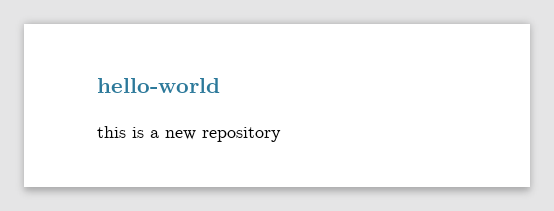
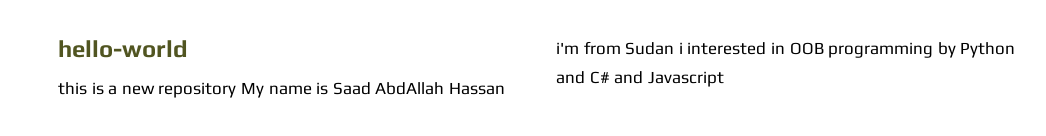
- this is a new repository
+ this is a new repository My name is Saad AbdAllah Hassan i'm from Sudan i interested in OOB programming by Python and C# and Javascript

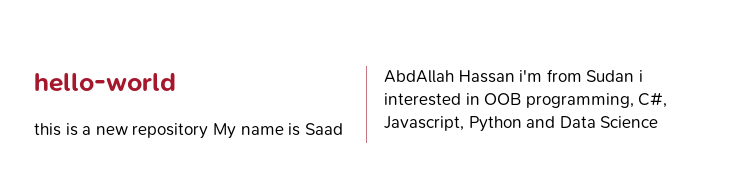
- this is a new repository My name is Saad AbdAllah Hassan i'm from Sudan i interested in OOB programming by Python and C# and Javascript
+ this is a new repository My name is Saad AbdAllah Hassan i'm from Sudan i interested in OOB programming, C#, Javascript, Python and Data Science

